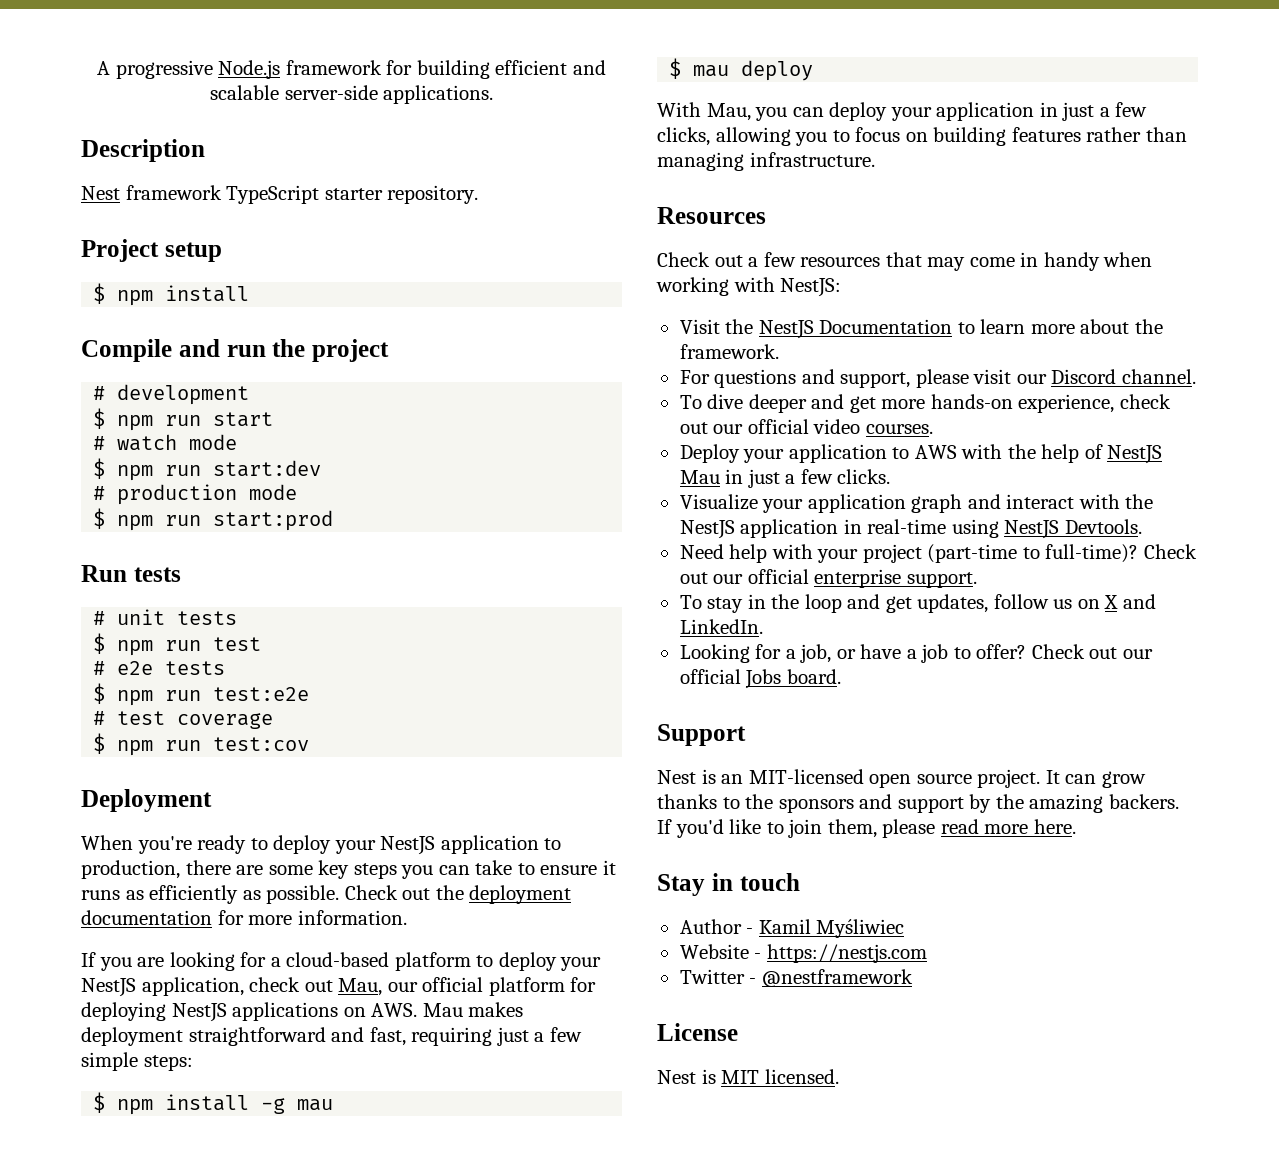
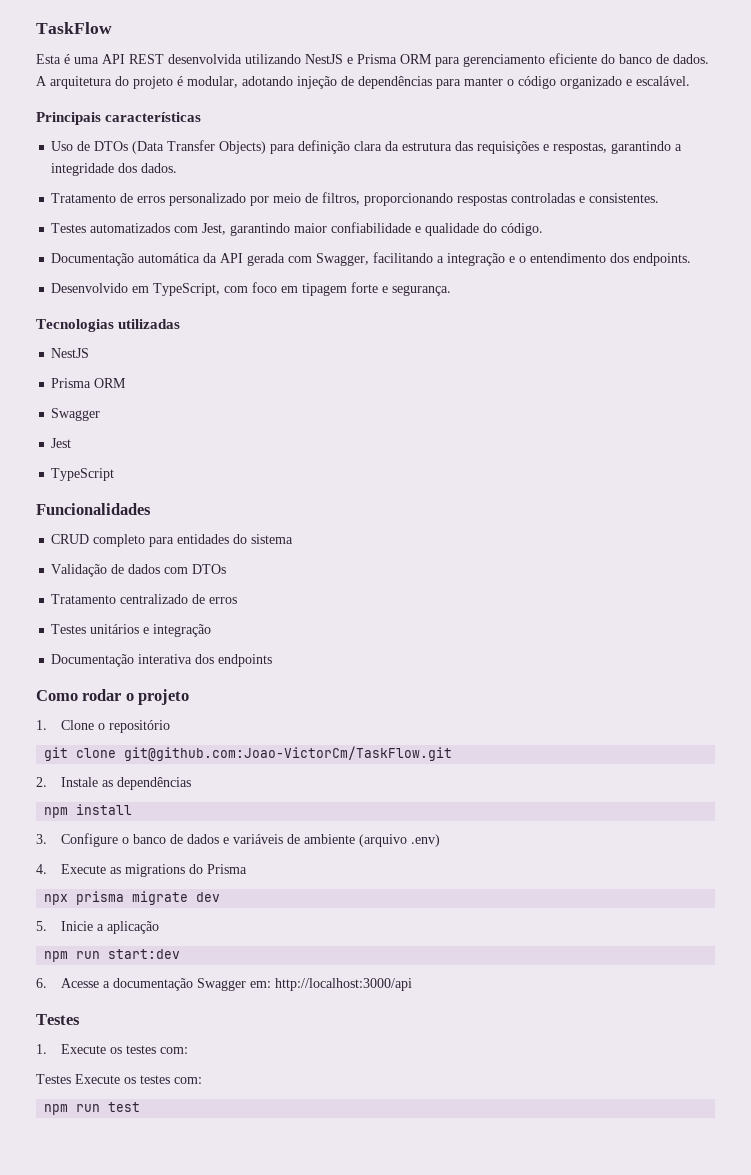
- A progressive Node.js framework for building efficient and scalable server-side applications.
- Description
- Nest framework TypeScript starter repository.
- Project setup
- $ npm install
- Compile and run the project
- # development
- $ npm run start
- # watch mode
- $ npm run start:dev
- # production mode
- $ npm run start:prod
- Run tests
- # unit tests
- $ npm run test
- # e2e tests
- $ npm run test:e2e
- # test coverage
- $ npm run test:cov
- Deployment
- When you're ready to deploy your NestJS application to production, there are some key steps you can take to ensure it runs as efficiently as possible. Check out the deployment documentation for more information.
- If you are looking for a cloud-based platform to deploy your NestJS application, check out Mau, our official platform for deploying NestJS applications on AWS. Mau makes deployment straightforward and fast, requiring just a few simple steps:
- $ npm install -g mau
- $ mau deploy
- With Mau, you can deploy your application in just a few clicks, allowing you to focus on building features rather than managing infrastructure.
- Resources
- Check out a few resources that may come in handy when working with NestJS:
- Visit the NestJS Documentation to learn more about the framework.
- For questions and support, please visit our Discord channel.
- To dive deeper and get more hands-on experience, check out our official video courses.
- Deploy your application to AWS with the help of NestJS Mau in just a few clicks.
- Visualize your application graph and interact with the NestJS application in real-time using NestJS Devtools.
- Need help with your project (part-time to full-time)? Check out our official enterprise support.
- To stay in the loop and get updates, follow us on X and LinkedIn.
- Looking for a job, or have a job to offer? Check out our official Jobs board.
- Support
- Nest is an MIT-licensed open source project. It can grow thanks to the sponsors and support by the amazing backers. If you'd like to join them, please read more here.
- Stay in touch
- Author - Kamil Myśliwiec
- Website - https://nestjs.com
- Twitter - @nestframework
- License
- Nest is MIT licensed.
+ TaskFlow
+ Esta é uma API REST desenvolvida utilizando NestJS e Prisma ORM para gerenciamento eficiente do banco de dados. A arquitetura do projeto é modular, adotando injeção de dependências para manter o código organizado e escalável.
+ Principais características
+ Uso de DTOs (Data Transfer Objects) para definição clara da estrutura das requisições e respostas, garantindo a integridade dos dados.
+ Tratamento de erros personalizado por meio de filtros, proporcionando respostas controladas e consistentes.
+ Testes automatizados com Jest, garantindo maior confiabilidade e qualidade do código.
+ Documentação automática da API gerada com Swagger, facilitando a integração e o entendimento dos endpoints.
+ Desenvolvido em TypeScript, com foco em tipagem forte e segurança.
+ Tecnologias utilizadas
+ NestJS
+ Prisma ORM
+ Swagger
+ Jest
+ TypeScript
+ Funcionalidades
+ CRUD completo para entidades do sistema
+ Validação de dados com DTOs
+ Tratamento centralizado de erros
+ Testes unitários e integração
+ Documentação interativa dos endpoints
+ Como rodar o projeto
+ 1. Clone o repositório
+ git clone git@github.com:Joao-VictorCm/TaskFlow.git
+ 2. Instale as dependências
+ npm install
+ 3. Configure o banco de dados e variáveis de ambiente (arquivo .env)
+ 4. Execute as migrations do Prisma
+ npx prisma migrate dev
+ 5. Inicie a aplicação
+ npm run start:dev
+ 6. Acesse a documentação Swagger em: http://localhost:3000/api
+ Testes
+ 1. Execute os testes com:
+ Testes Execute os testes com:
+ npm run test

